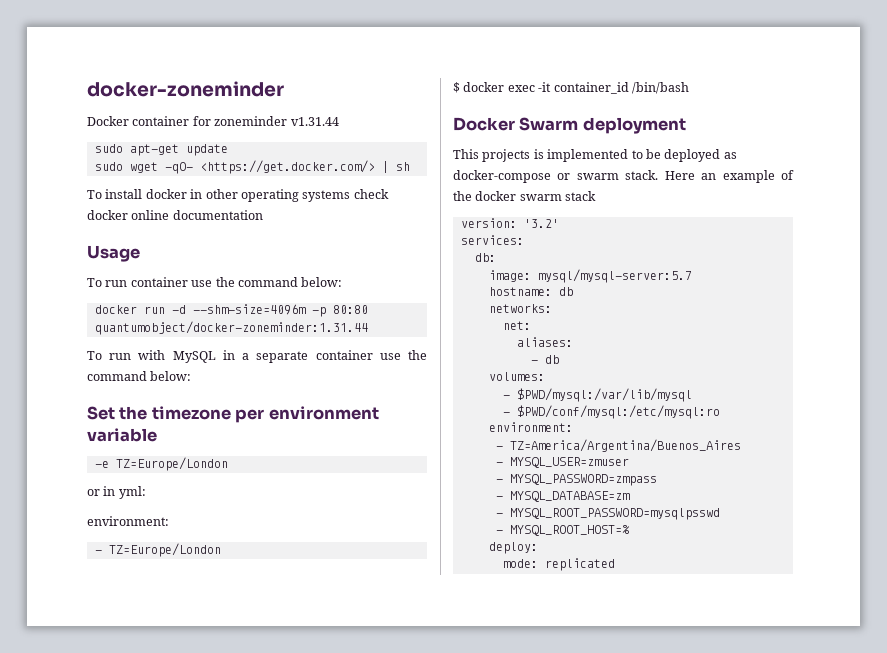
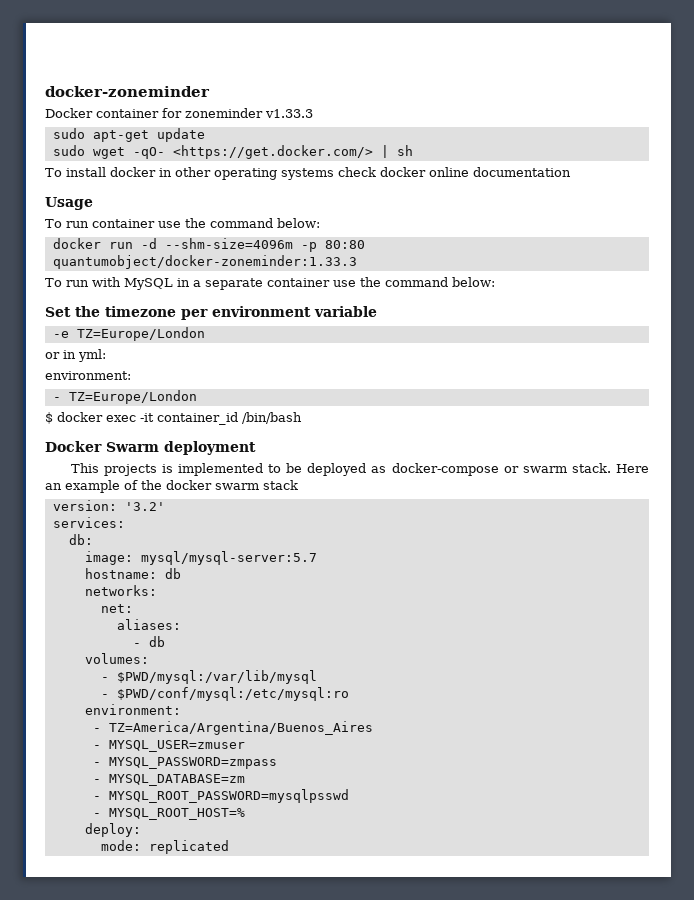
- Docker container for zoneminder v1.31.44
+ Docker container for zoneminder v1.33.3
- docker run -d --shm-size=4096m -p 80:80 quantumobject/docker-zoneminder:1.31.44
+ docker run -d --shm-size=4096m -p 80:80 quantumobject/docker-zoneminder:1.33.3

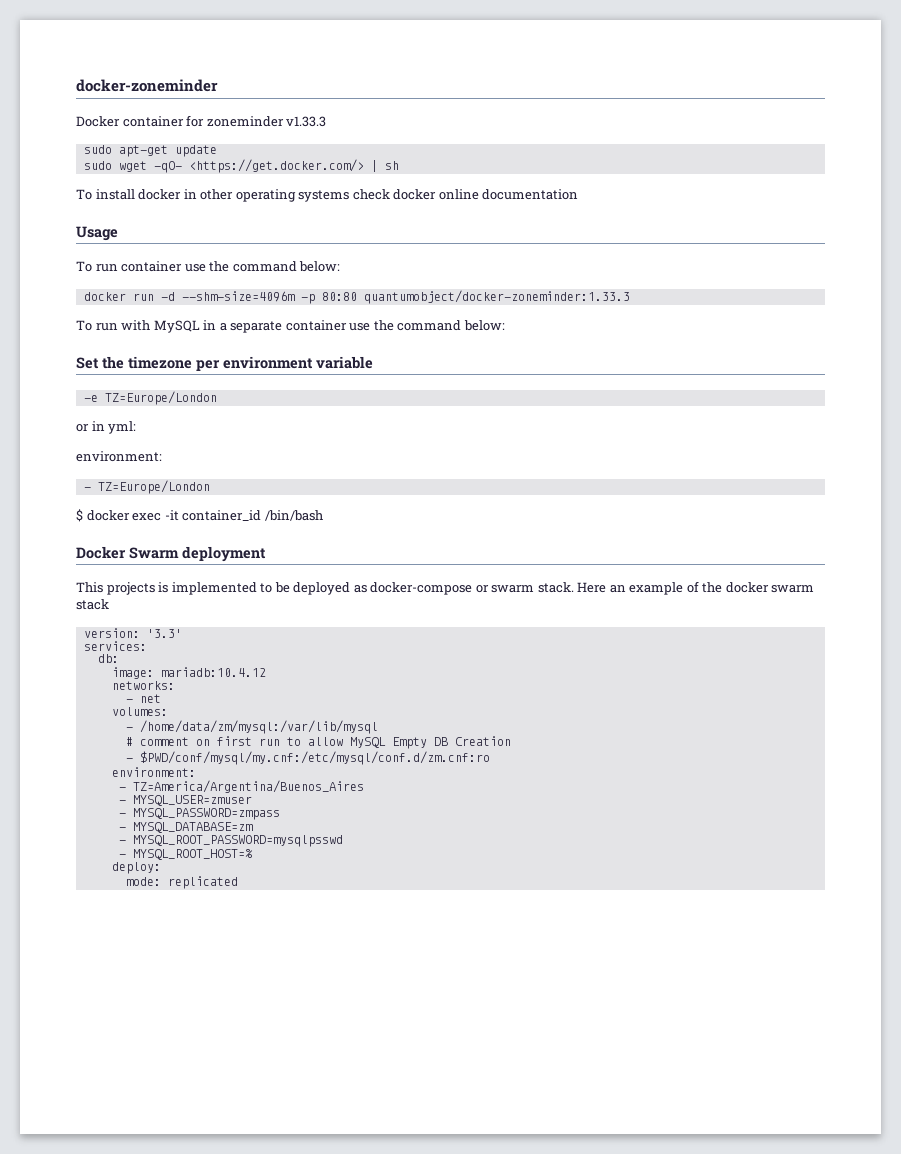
- version: '3.2'
+ version: '3.3'
- image: mysql/mysql-server:5.7
- hostname: db
+ image: mariadb:10.4.12
- net:
- aliases:
- - db
+ - net
- - $PWD/mysql:/var/lib/mysql
- - $PWD/conf/mysql:/etc/mysql:ro
+ - /home/data/zm/mysql:/var/lib/mysql
+ # comment on first run to allow MySQL Empty DB Creation
+ - $PWD/conf/mysql/my.cnf:/etc/mysql/conf.d/zm.cnf:ro

